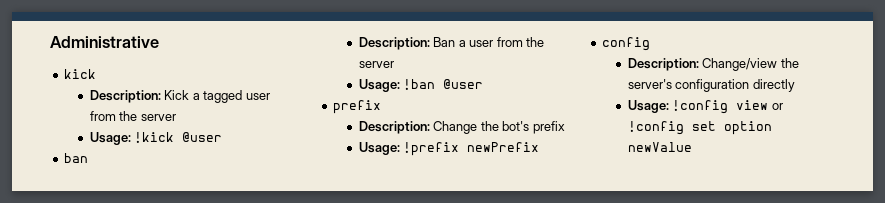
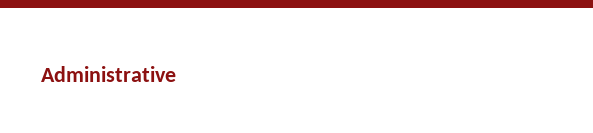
- kick
- Description: Kick a tagged user from the server
- Usage: !kick @user
- ban
- Description: Ban a user from the server
- Usage: !ban @user
- prefix
- Description: Change the bot's prefix
- Usage: !prefix newPrefix
- config
- Description: Change/view the server's configuration directly
- Usage: !config view or !config set option newValue

